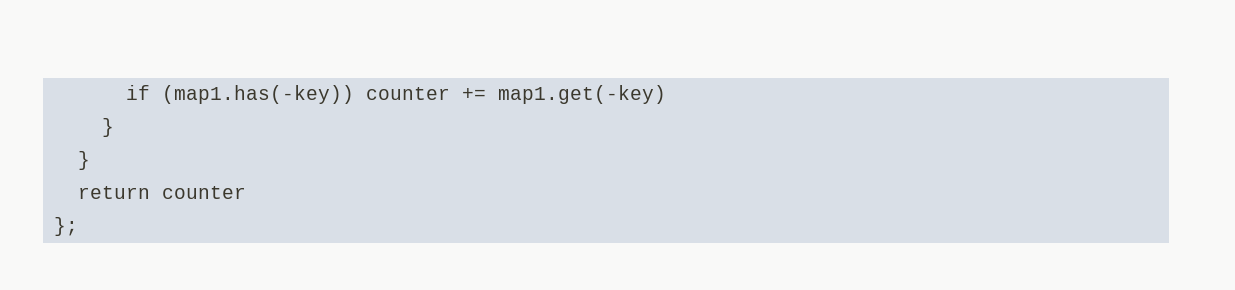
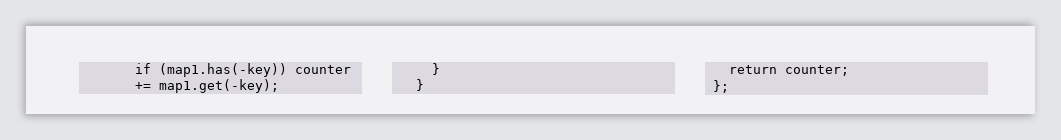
- if (map1.has(-key)) counter += map1.get(-key)
+ if (map1.has(-key)) counter += map1.get(-key);
- return counter
+ return counter;

